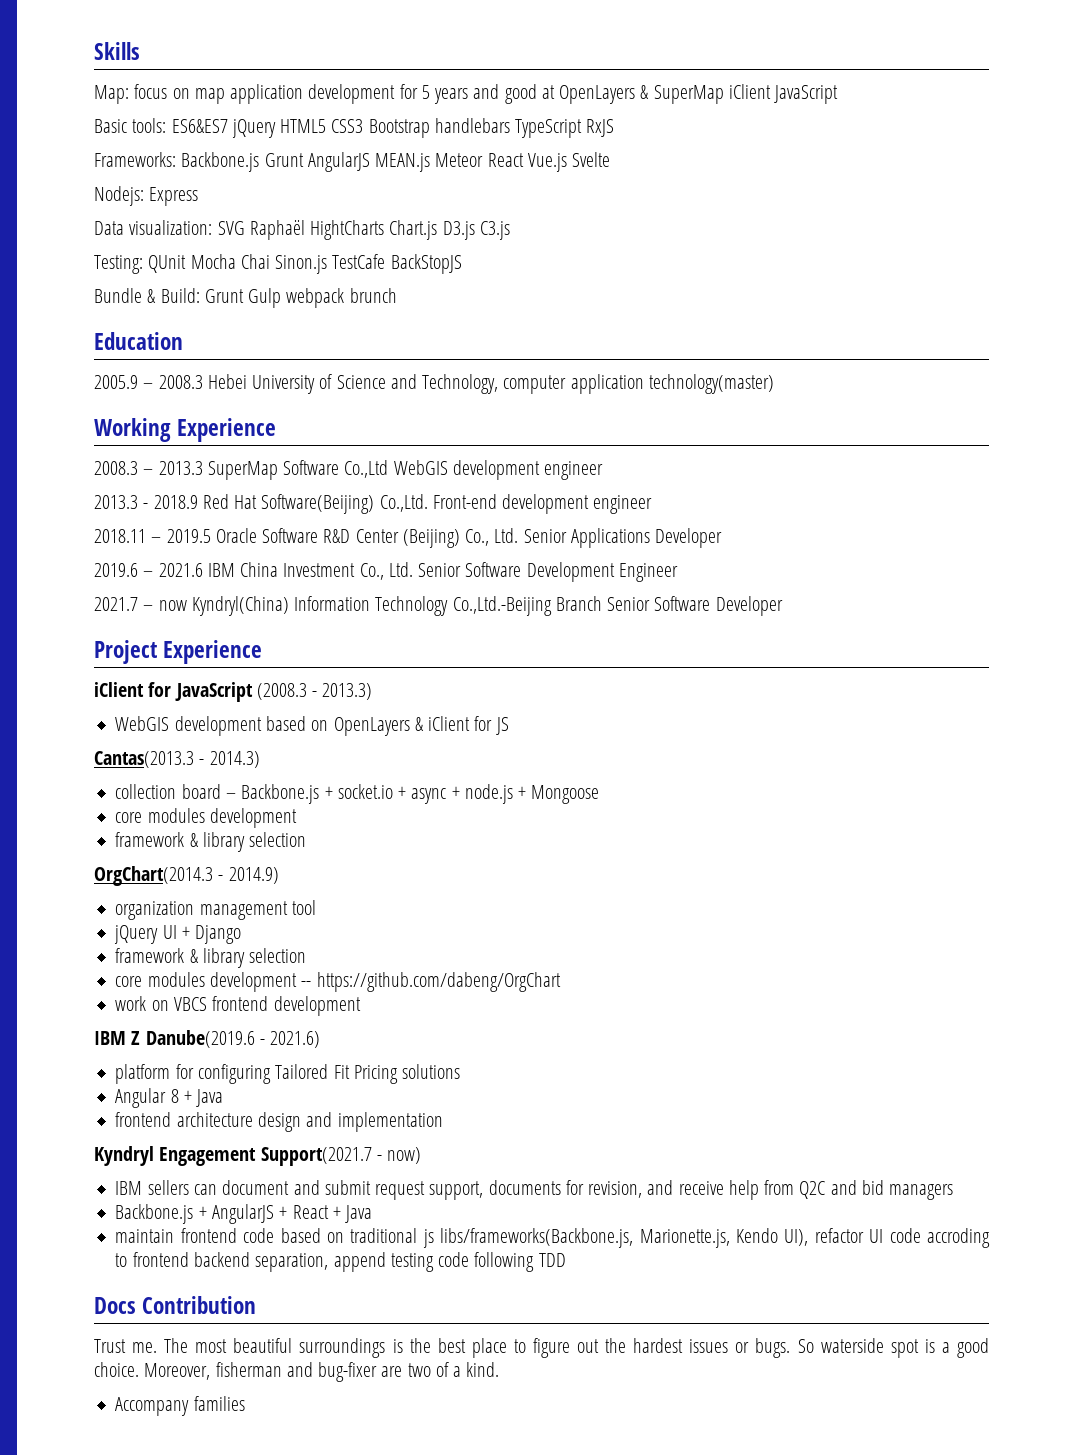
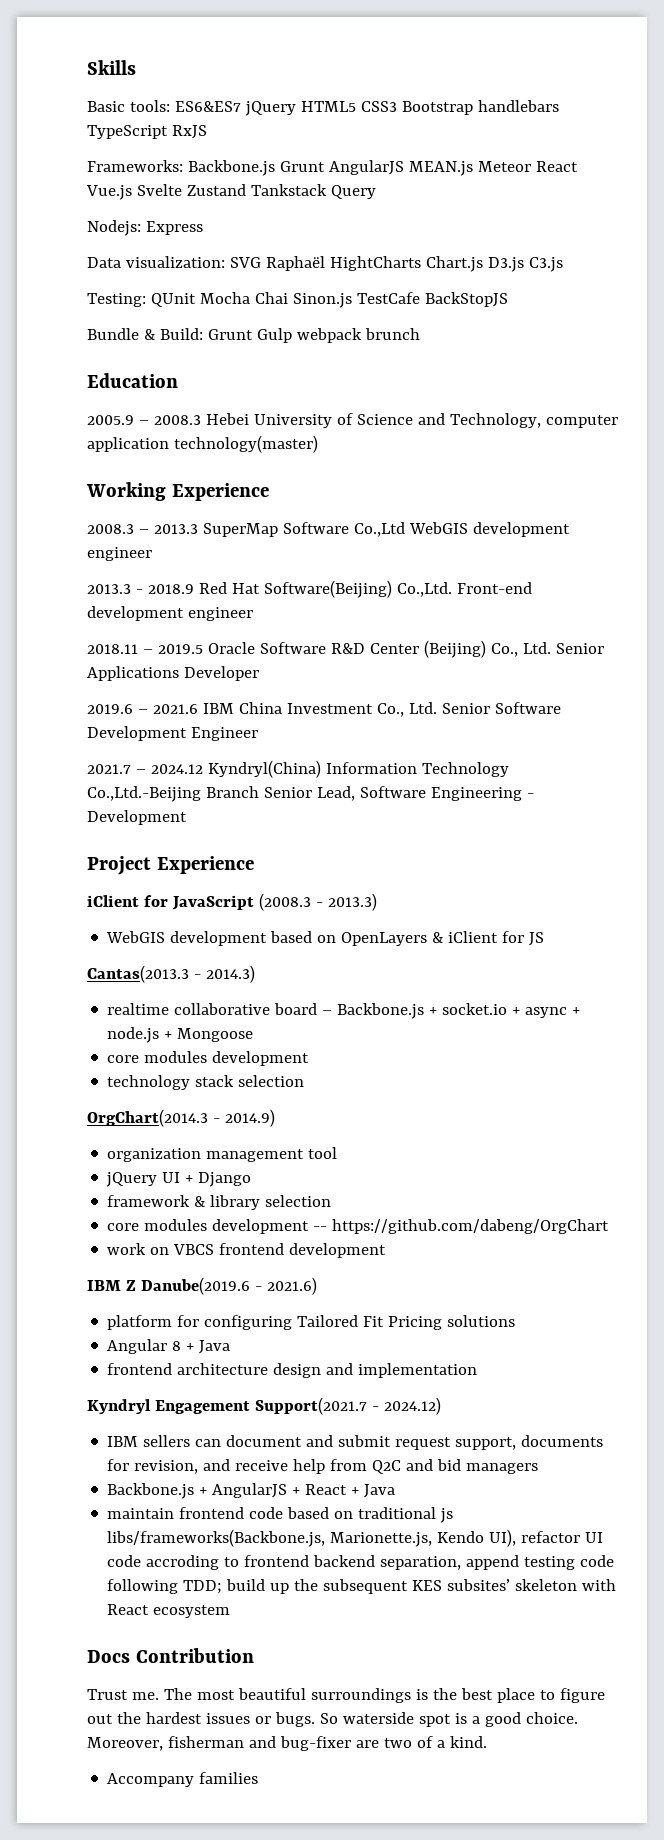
- Map: focus on map application development for 5 years and good at OpenLayers & SuperMap iClient JavaScript
- Frameworks: Backbone.js Grunt AngularJS MEAN.js Meteor React Vue.js Svelte
+ Frameworks: Backbone.js Grunt AngularJS MEAN.js Meteor React Vue.js Svelte Zustand Tankstack Query
- 2021.7 – now Kyndryl(China) Information Technology Co.,Ltd.-Beijing Branch Senior Software Developer
+ 2021.7 – 2024.12 Kyndryl(China) Information Technology Co.,Ltd.-Beijing Branch Senior Lead, Software Engineering - Development
- collection board – Backbone.js + socket.io + async + node.js + Mongoose
+ realtime collaborative board – Backbone.js + socket.io + async + node.js + Mongoose
  core modules development
- framework & library selection
+ technology stack selection
- Kyndryl Engagement Support(2021.7 - now)
+ Kyndryl Engagement Support(2021.7 - 2024.12)
- maintain frontend code based on traditional js libs/frameworks(Backbone.js, Marionette.js, Kendo UI), refactor UI code accroding to frontend backend separation, append testing code following TDD
+ maintain frontend code based on traditional js libs/frameworks(Backbone.js, Marionette.js, Kendo UI), refactor UI code accroding to frontend backend separation, append testing code following TDD; build up the subsequent KES subsites’ skeleton with React ecosystem

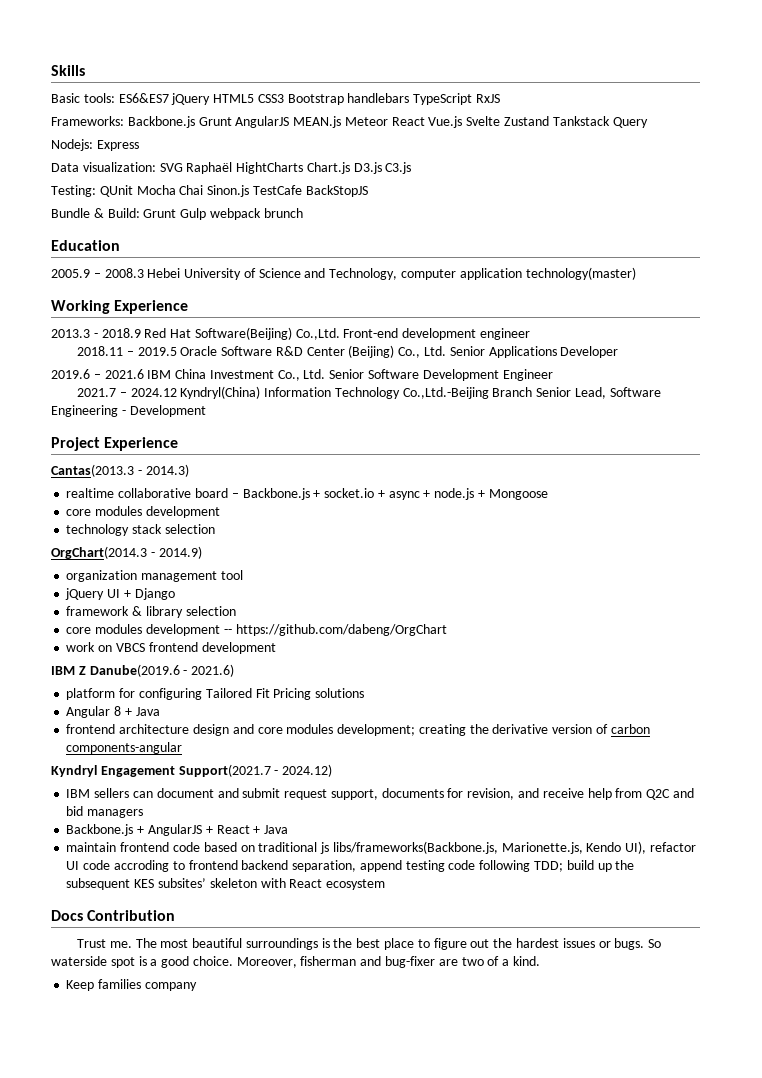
- 2008.3 – 2013.3 SuperMap Software Co.,Ltd WebGIS development engineer
- iClient for JavaScript (2008.3 - 2013.3)
- WebGIS development based on OpenLayers & iClient for JS
- frontend architecture design and implementation
+ frontend architecture design and core modules development; creating the derivative version of carbon components-angular
- Accompany families
+ Keep families company

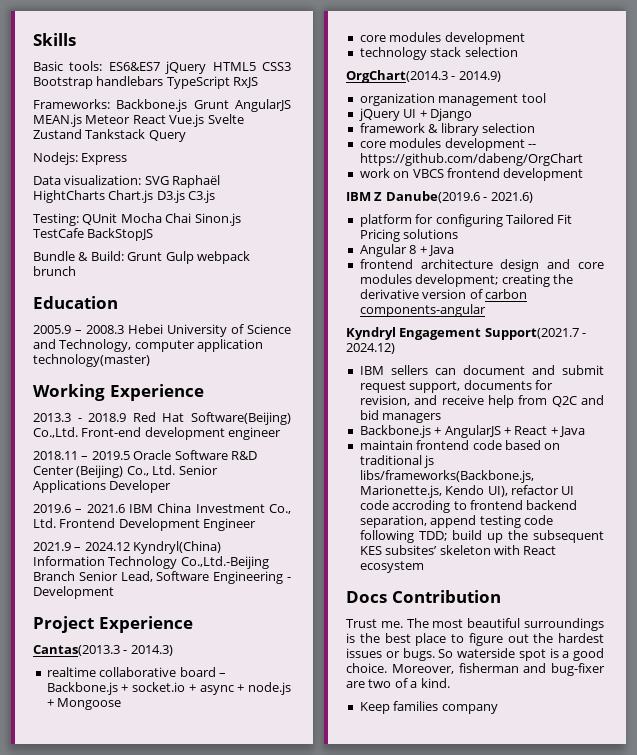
- 2019.6 – 2021.6 IBM China Investment Co., Ltd. Senior Software Development Engineer
+ 2019.6 – 2021.6 IBM China Investment Co., Ltd. Frontend Development Engineer
- 2021.7 – 2024.12 Kyndryl(China) Information Technology Co.,Ltd.-Beijing Branch Senior Lead, Software Engineering - Development
+ 2021.9 – 2024.12 Kyndryl(China) Information Technology Co.,Ltd.-Beijing Branch Senior Lead, Software Engineering - Development

